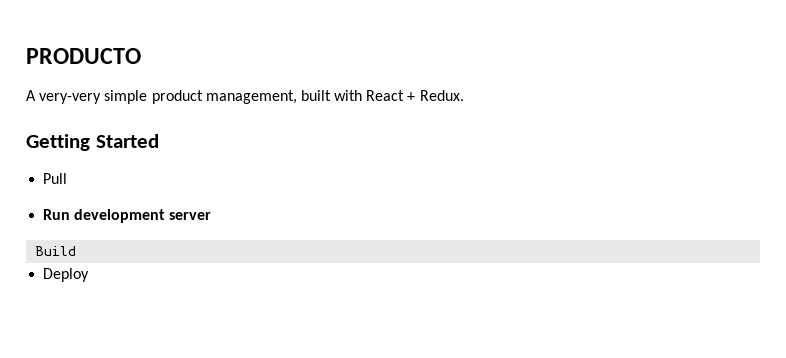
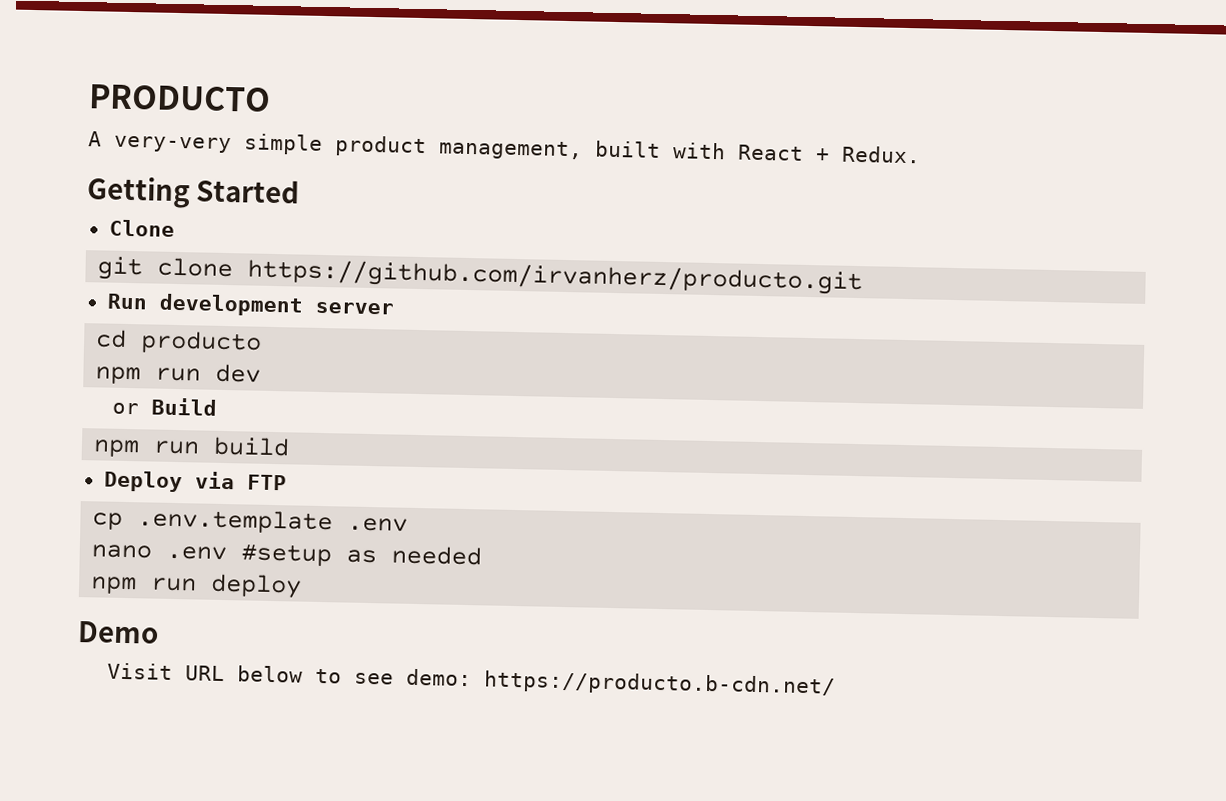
- Pull
+ Clone
+ git clone https://github.com/irvanherz/producto.git
- Build
- Deploy
+ cd producto
+ npm run dev
+ or Build
+ npm run build
+ Deploy via FTP
+ cp .env.template .env
+ nano .env #setup as needed
+ npm run deploy
+ Demo
+ Visit URL below to see demo: https://producto.b-cdn.net/

